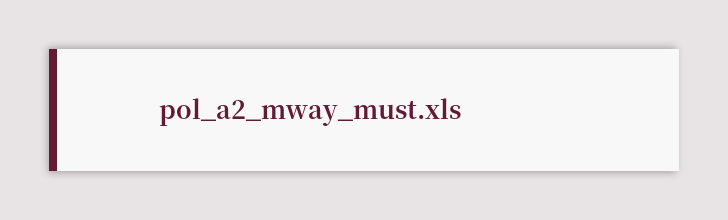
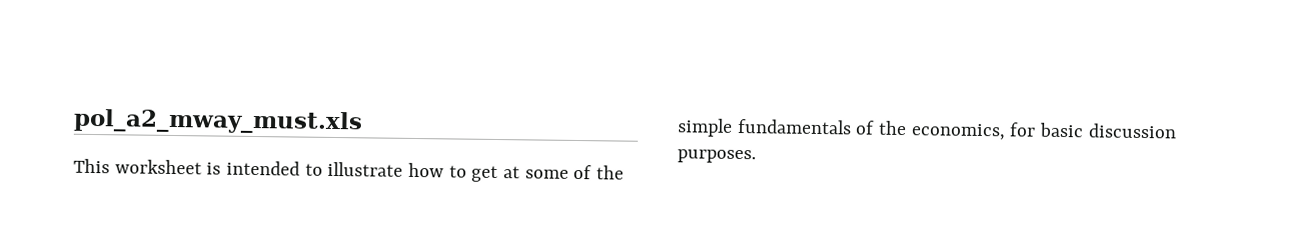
+ This worksheet is intended to illustrate how to get at some of the simple fundamentals of the economics, for basic discussion purposes.

